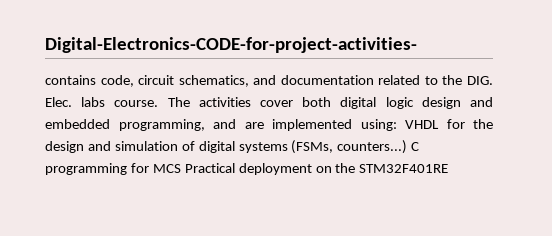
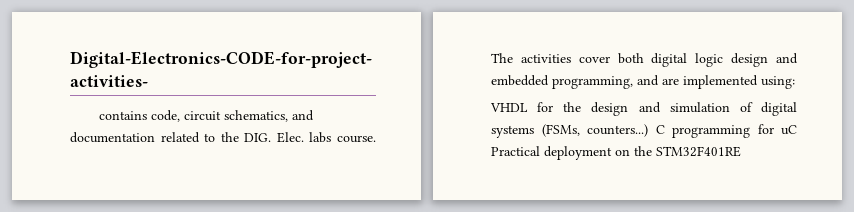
- The activities cover both digital logic design and embedded programming, and are implemented using: VHDL for the design and simulation of digital systems (FSMs, counters...)
+ The activities cover both digital logic design and embedded programming, and are implemented using:
+ VHDL for the design and simulation of digital systems (FSMs, counters...)
- C programming for MCS Practical deployment on the STM32F401RE
+ C programming for uC Practical deployment on the STM32F401RE

